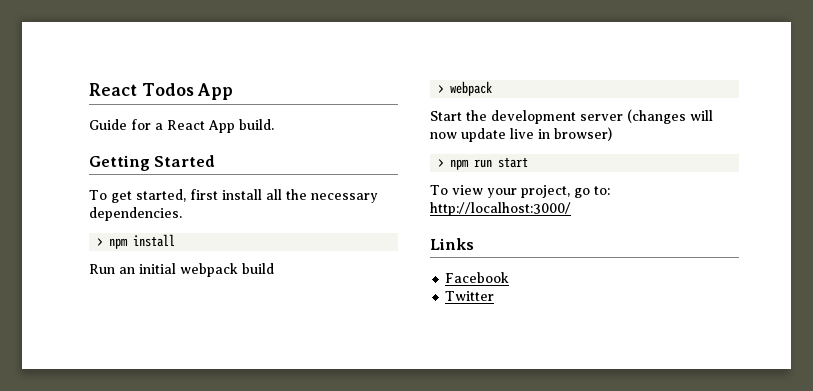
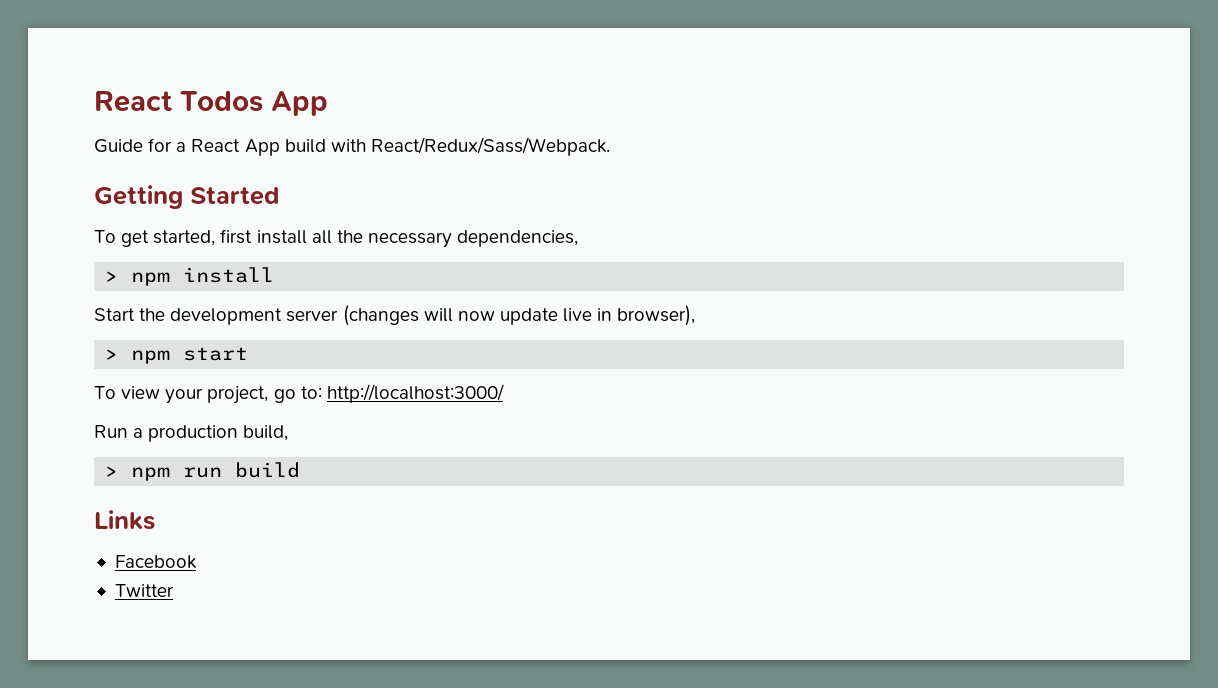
- Guide for a React App build.
+ Guide for a React App build with React/Redux/Sass/Webpack.
- To get started, first install all the necessary dependencies.
+ To get started, first install all the necessary dependencies,
- Run an initial webpack build
- > webpack
- Start the development server (changes will now update live in browser)
- > npm run start
+ Start the development server (changes will now update live in browser),
+ > npm start
+ Run a production build,
+ > npm run build

